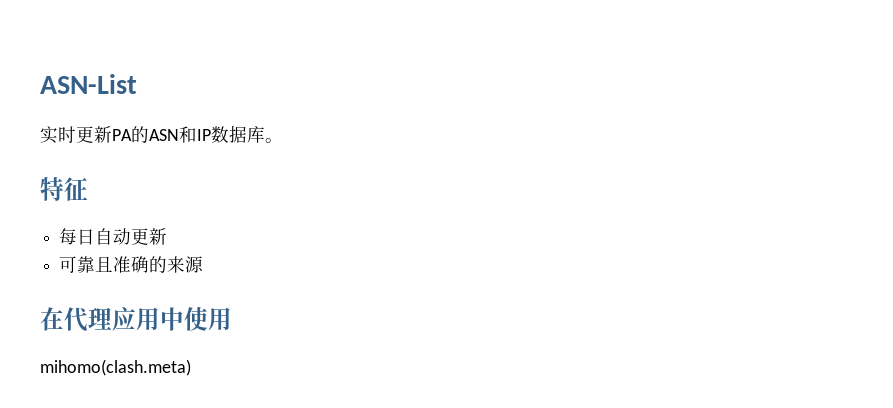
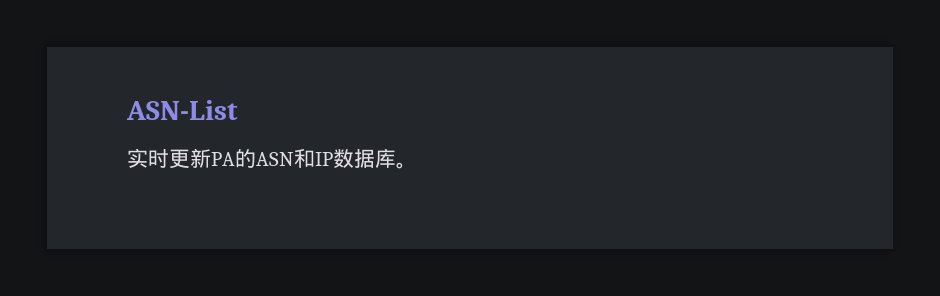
- 特征
- 每日自动更新
- 可靠且准确的来源
- 在代理应用中使用
- mihomo(clash.meta)

